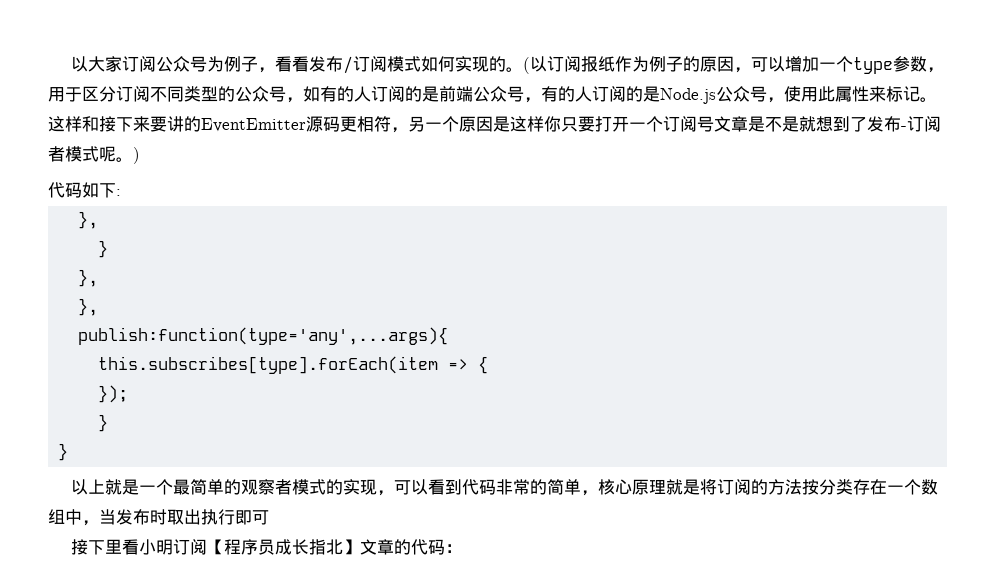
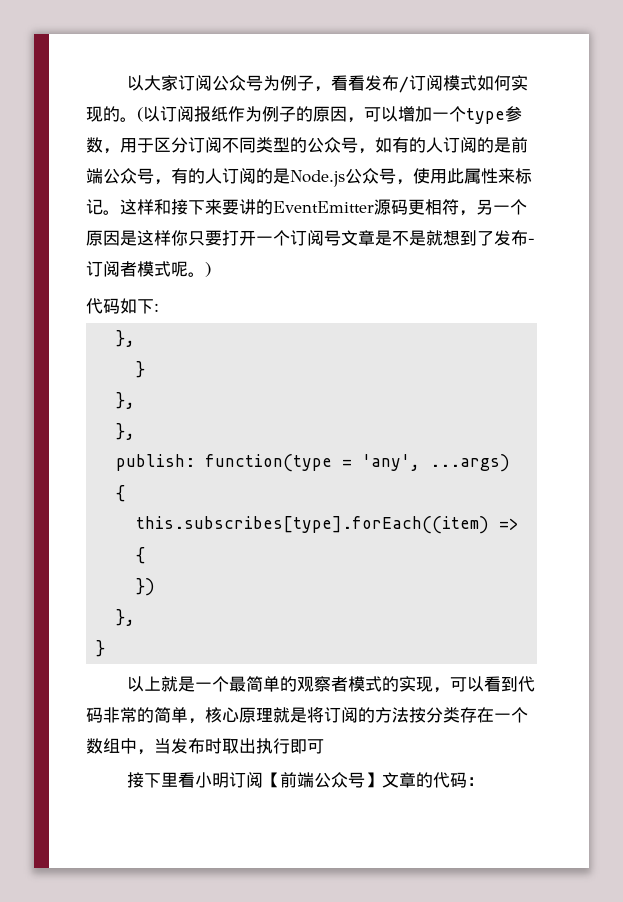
- publish:function(type='any',...args){
- this.subscribes[type].forEach(item => {
+ publish: function(type = 'any', ...args) {
+ this.subscribes[type].forEach((item) => {
- });
- }
+ })
+ },
- 接下里看小明订阅【程序员成长指北】文章的代码：
+ 接下里看小明订阅【前端公众号】文章的代码：

